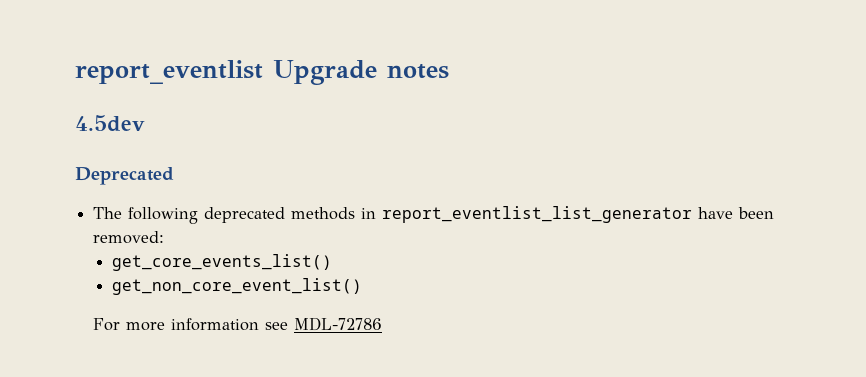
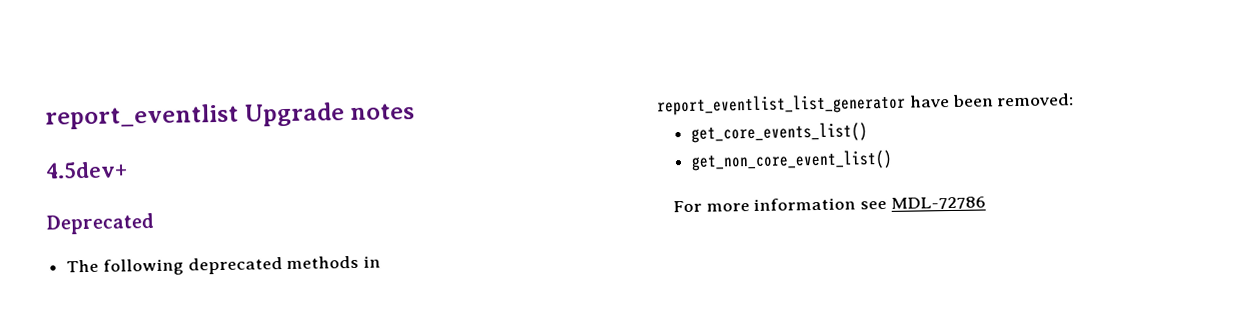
- 4.5dev
+ 4.5dev+

